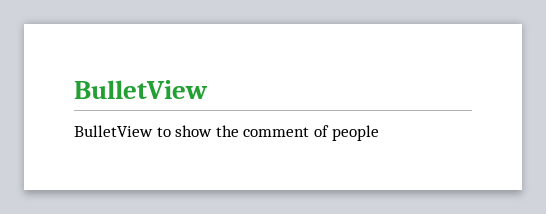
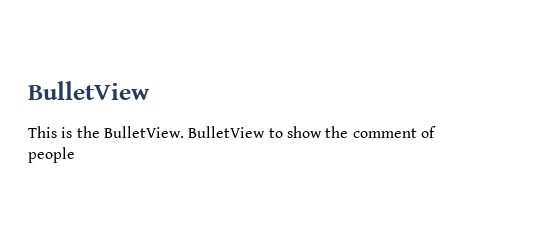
+ This is the BulletView.

